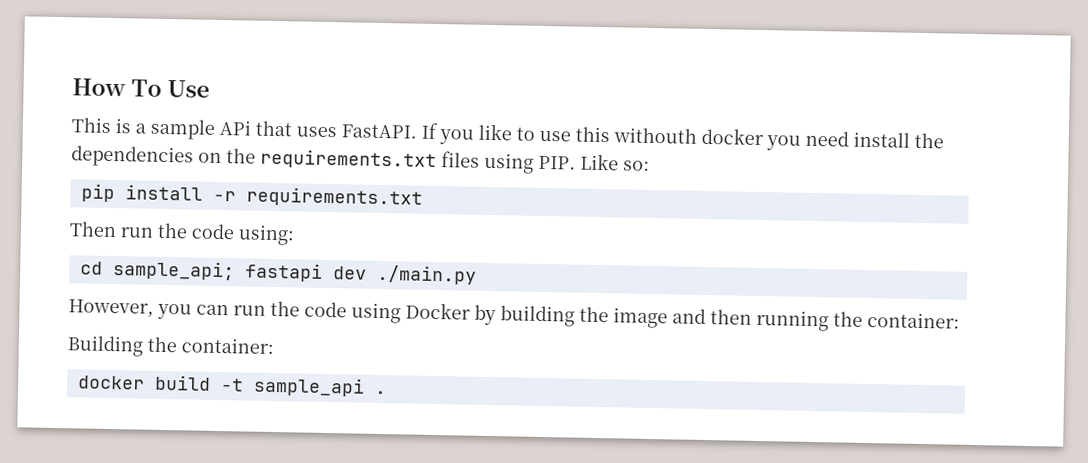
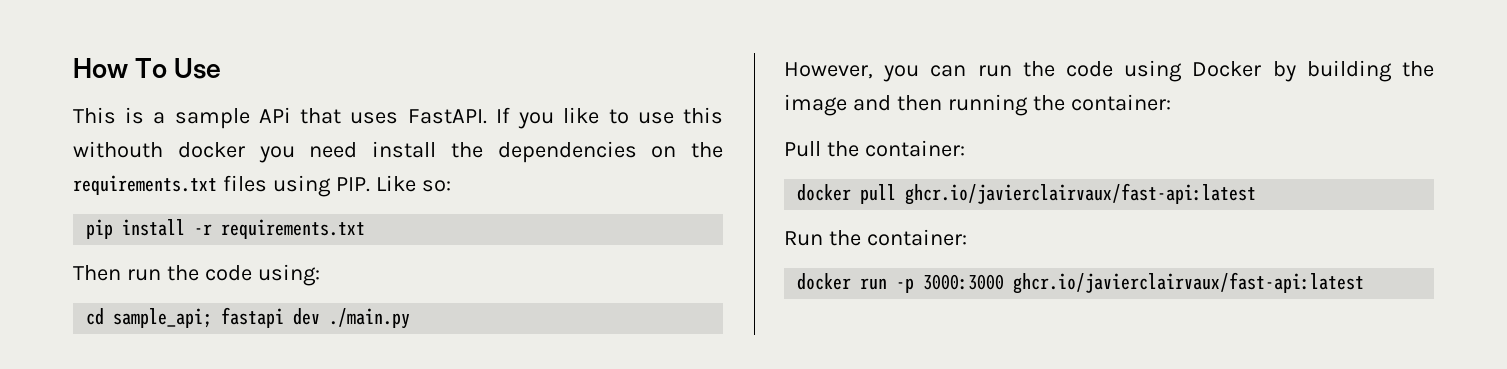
- Building the container:
- docker build -t sample_api .
+ Pull the container:
+ docker pull ghcr.io/javierclairvaux/fast-api:latest
+ Run the container:
+ docker run -p 3000:3000 ghcr.io/javierclairvaux/fast-api:latest

